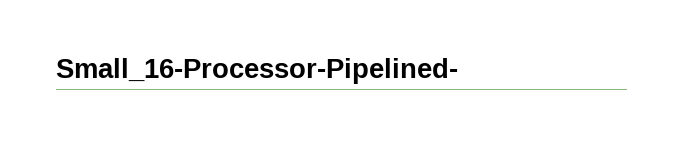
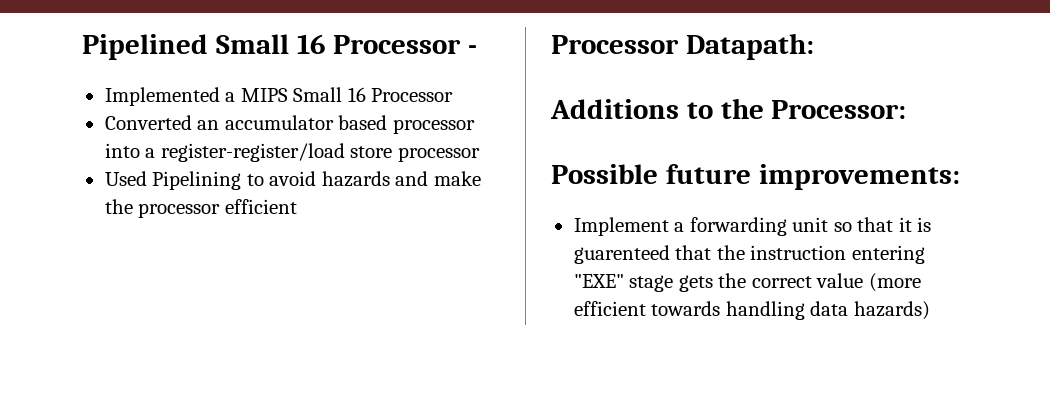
- Small_16-Processor-Pipelined-
+ Pipelined Small 16 Processor -
+ Implemented a MIPS Small 16 Processor
+ Converted an accumulator based processor into a register-register/load store processor
+ Used Pipelining to avoid hazards and make the processor efficient
+ Processor Datapath:
+ Additions to the Processor:
+ Possible future improvements:
+ Implement a forwarding unit so that it is guarenteed that the instruction entering "EXE" stage gets the correct value (more efficient towards handling data hazards)

